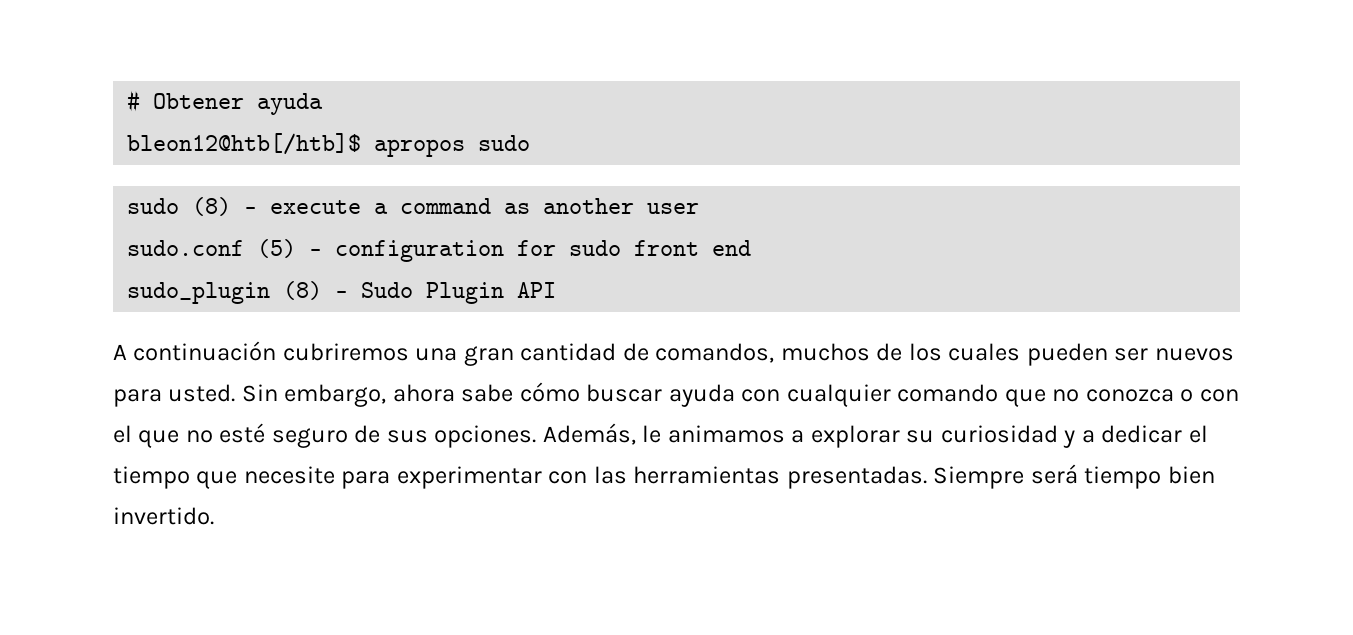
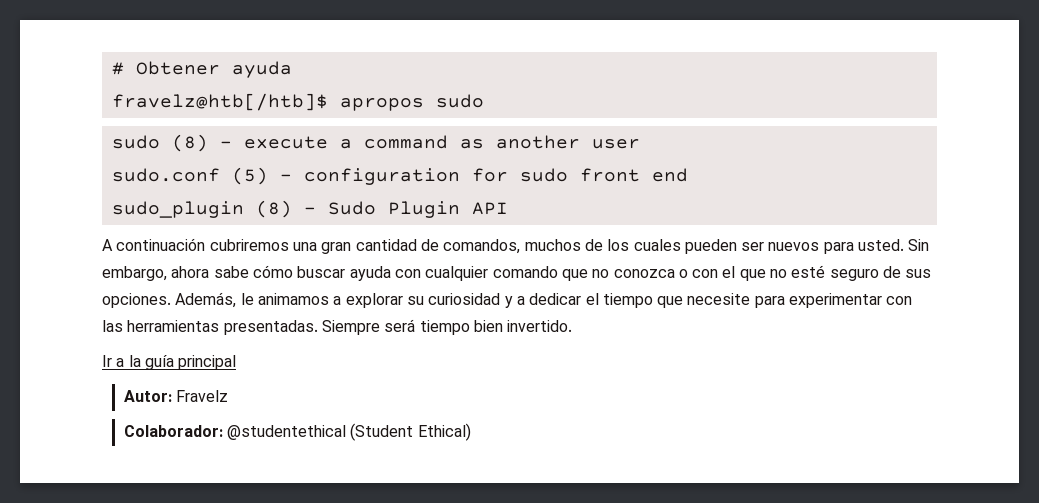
- bleon12@htb[/htb]$ apropos sudo
+ fravelz@htb[/htb]$ apropos sudo
+ Ir a la guía principal
+ Autor: Fravelz
+ Colaborador: @studentethical (Student Ethical)

